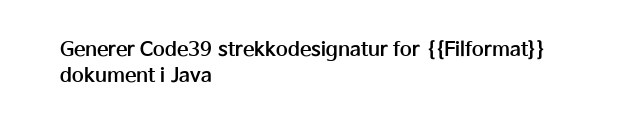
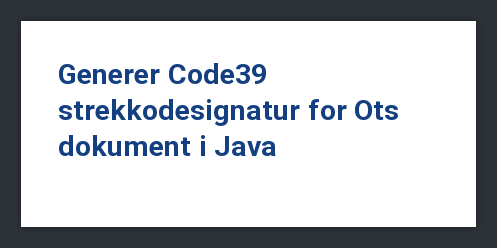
- Generer Code39 strekkodesignatur for {{Filformat}} dokument i Java
+ Generer Code39 strekkodesignatur for Ots dokument i Java

